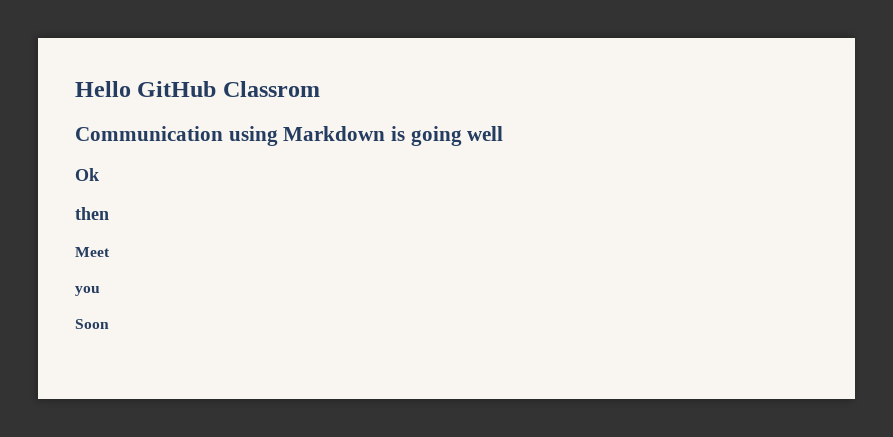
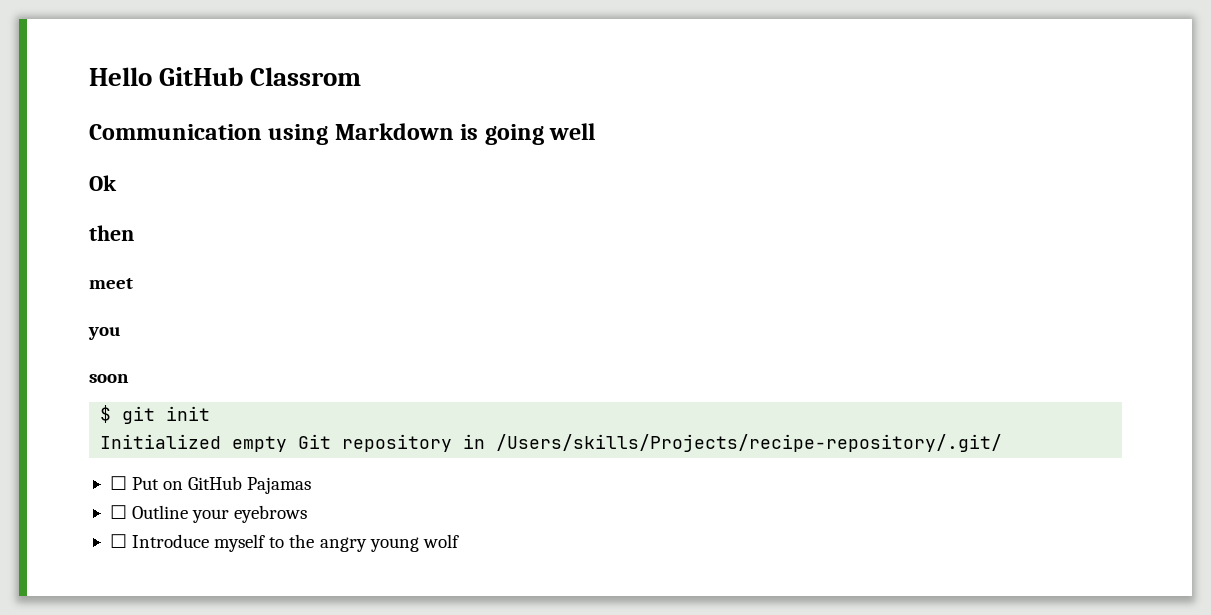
- Meet
+ meet
- Soon
+ soon
+ $ git init
+ Initialized empty Git repository in /Users/skills/Projects/recipe-repository/.git/
+ ☐ Put on GitHub Pajamas
+ ☐ Outline your eyebrows
+ ☐ Introduce myself to the angry young wolf

